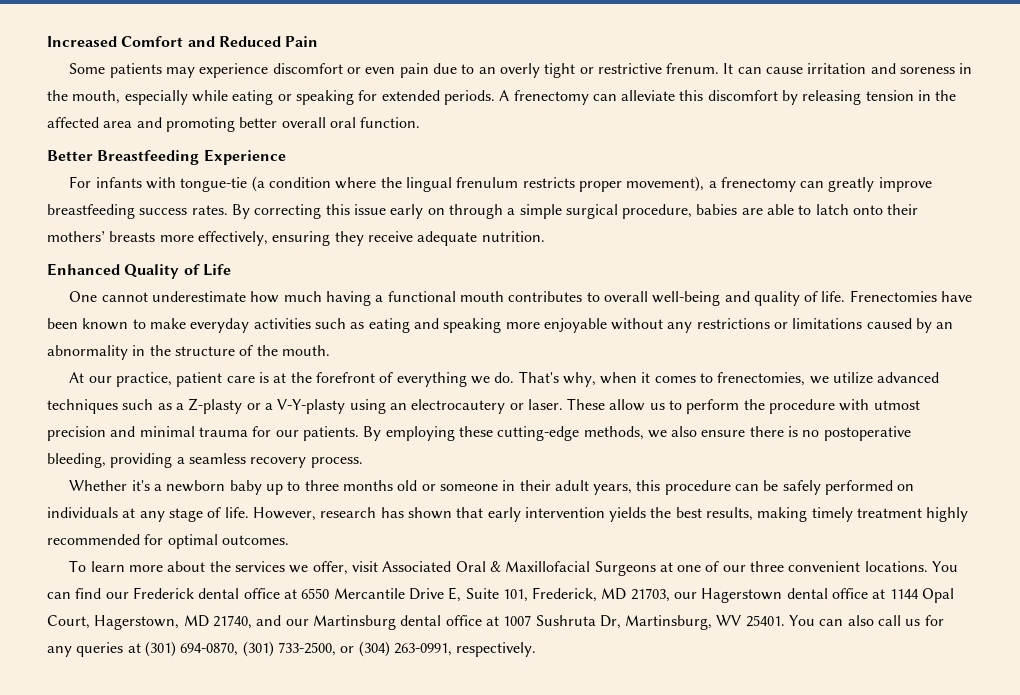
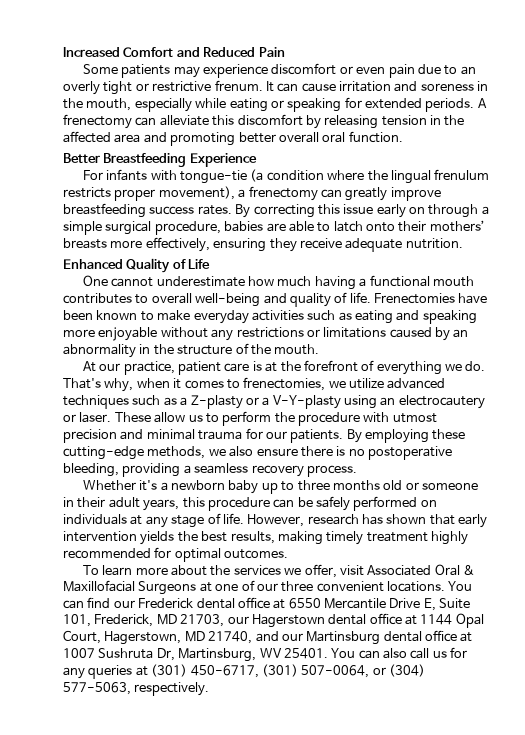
- You can also call us for any queries at (301) 694-0870, (301) 733-2500, or (304) 263-0991, respectively.
+ You can also call us for any queries at (301) 450-6717, (301) 507-0064, or (304) 577-5063, respectively.

